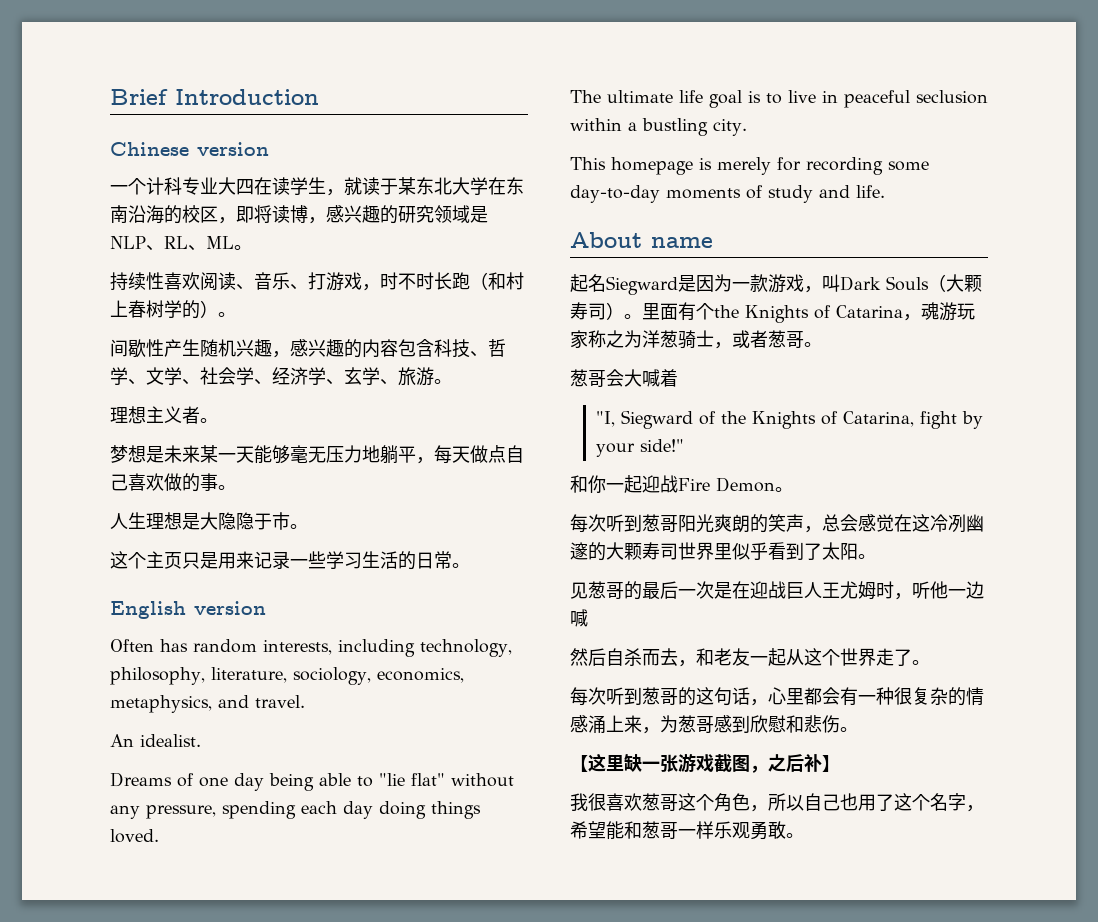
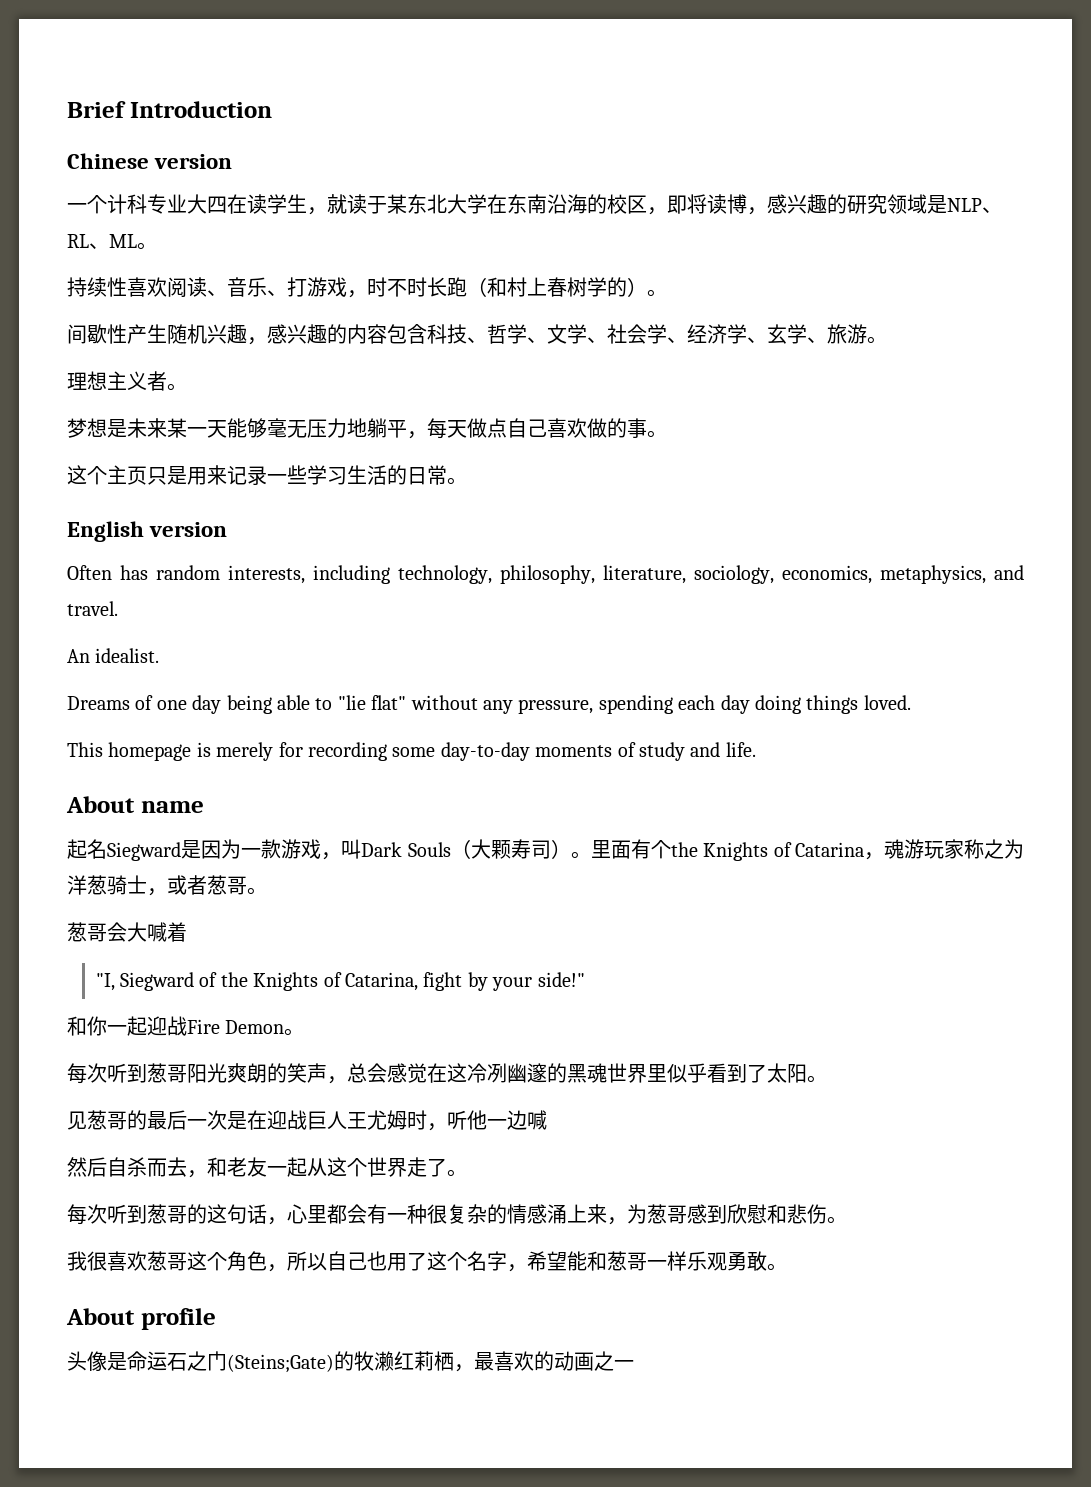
- 人生理想是大隐隐于市。
- The ultimate life goal is to live in peaceful seclusion within a bustling city.
- 每次听到葱哥阳光爽朗的笑声，总会感觉在这冷冽幽邃的大颗寿司世界里似乎看到了太阳。
+ 每次听到葱哥阳光爽朗的笑声，总会感觉在这冷冽幽邃的黑魂世界里似乎看到了太阳。
- 【这里缺一张游戏截图，之后补】
+ About profile
+ 头像是命运石之门(Steins;Gate)的牧濑红莉栖，最喜欢的动画之一

